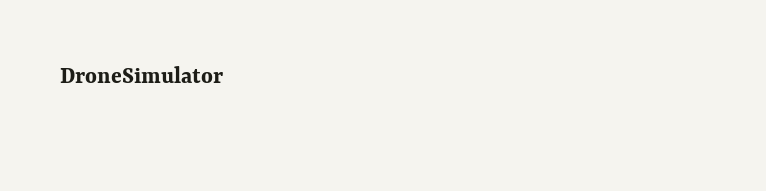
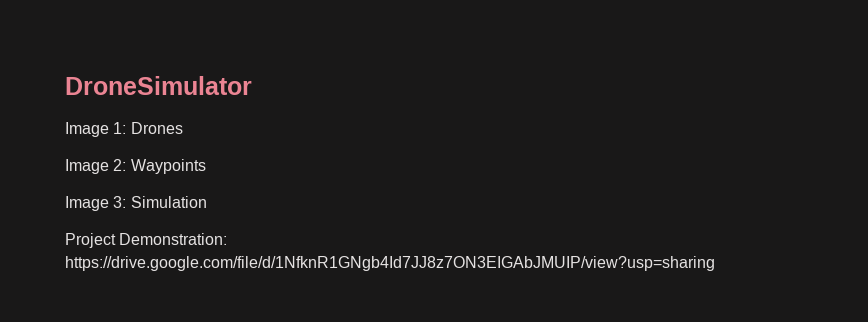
+ Image 1: Drones
+ Image 2: Waypoints
+ Image 3: Simulation
+ Project Demonstration: https://drive.google.com/file/d/1NfknR1GNgb4Id7JJ8z7ON3EIGAbJMUIP/view?usp=sharing

